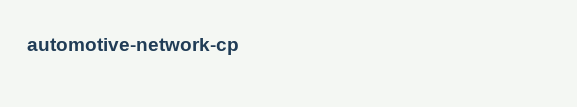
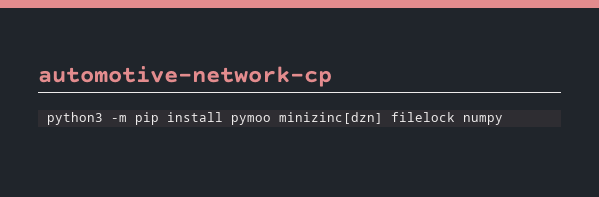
+ python3 -m pip install pymoo minizinc[dzn] filelock numpy

